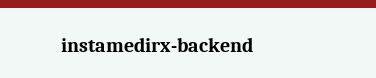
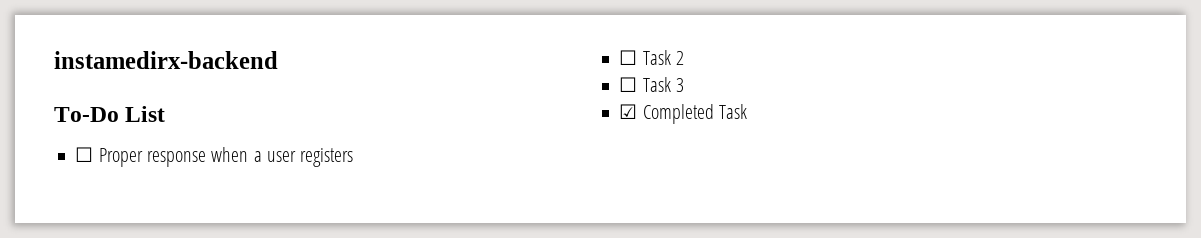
+ To-Do List
+ ☐ Proper response when a user registers
+ ☐ Task 2
+ ☐ Task 3
+ ☑ Completed Task

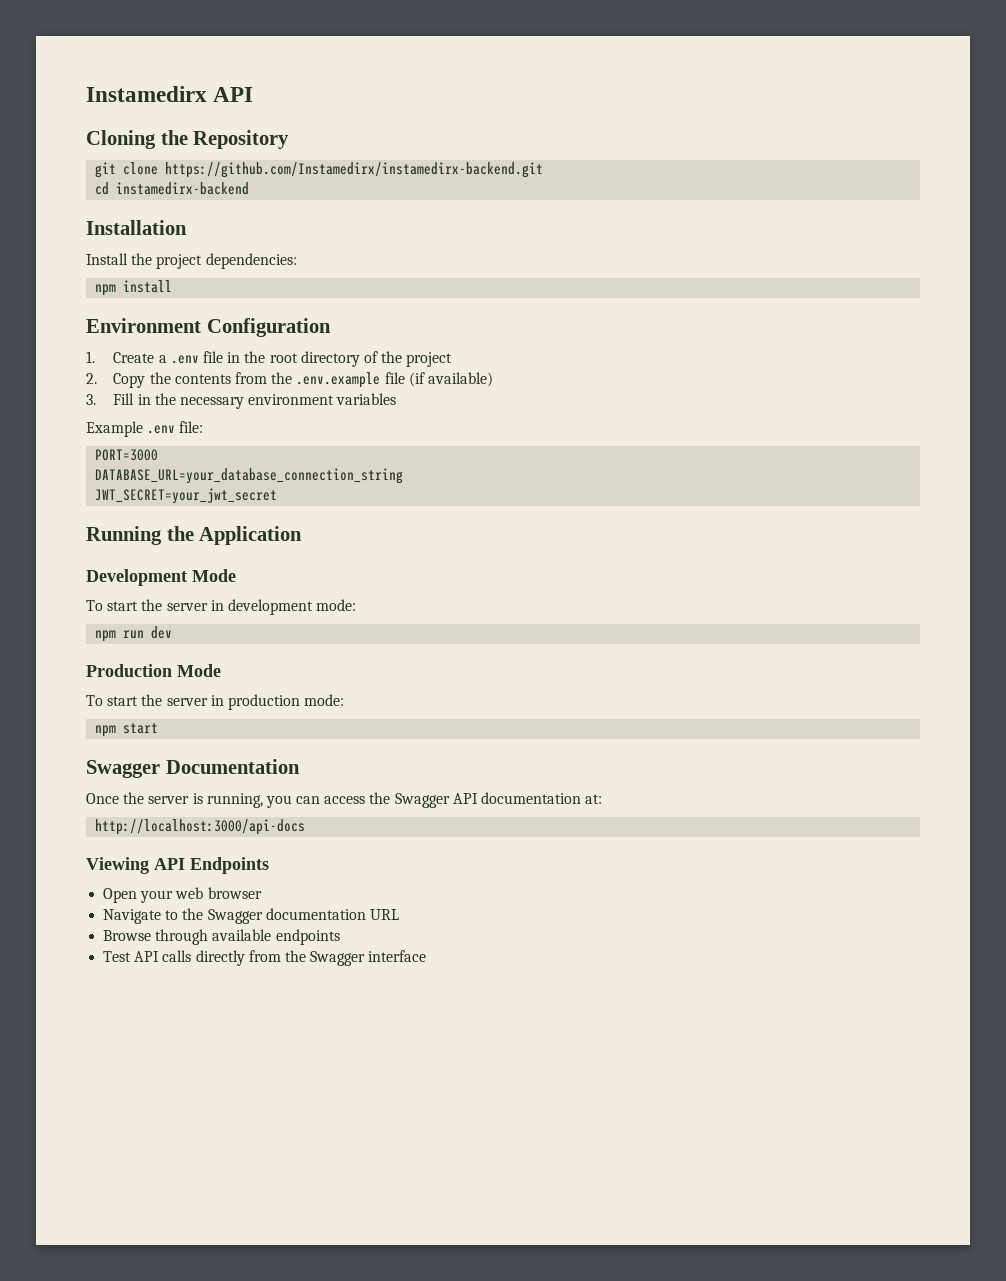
- instamedirx-backend
- To-Do List
- ☐ Proper response when a user registers
- ☐ Task 2
- ☐ Task 3
- ☑ Completed Task
+ Instamedirx API
+ Cloning the Repository
+ git clone https://github.com/Instamedirx/instamedirx-backend.git
+ cd instamedirx-backend
+ Installation
+ Install the project dependencies:
+ npm install
+ Environment Configuration
+ 1. Create a .env file in the root directory of the project
+ 2. Copy the contents from the .env.example file (if available)
+ 3. Fill in the necessary environment variables
+ Example .env file:
+ PORT=3000
+ DATABASE_URL=your_database_connection_string
+ JWT_SECRET=your_jwt_secret
+ Running the Application
+ Development Mode
+ To start the server in development mode:
+ npm run dev
+ Production Mode
+ To start the server in production mode:
+ npm start
+ Swagger Documentation
+ Once the server is running, you can access the Swagger API documentation at:
+ http://localhost:3000/api-docs
+ Viewing API Endpoints
+ Open your web browser
+ Navigate to the Swagger documentation URL
+ Browse through available endpoints
+ Test API calls directly from the Swagger interface

